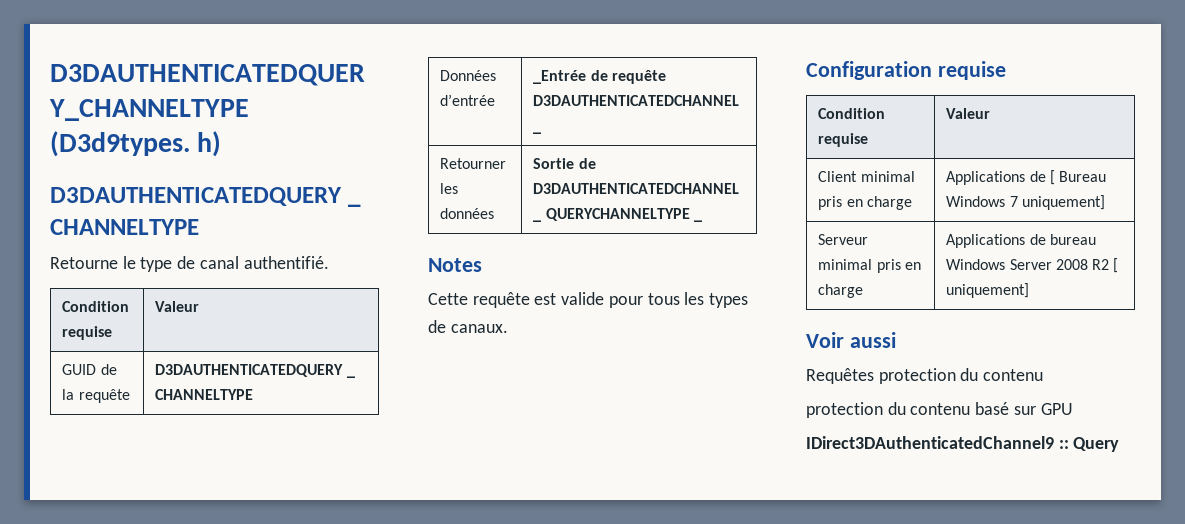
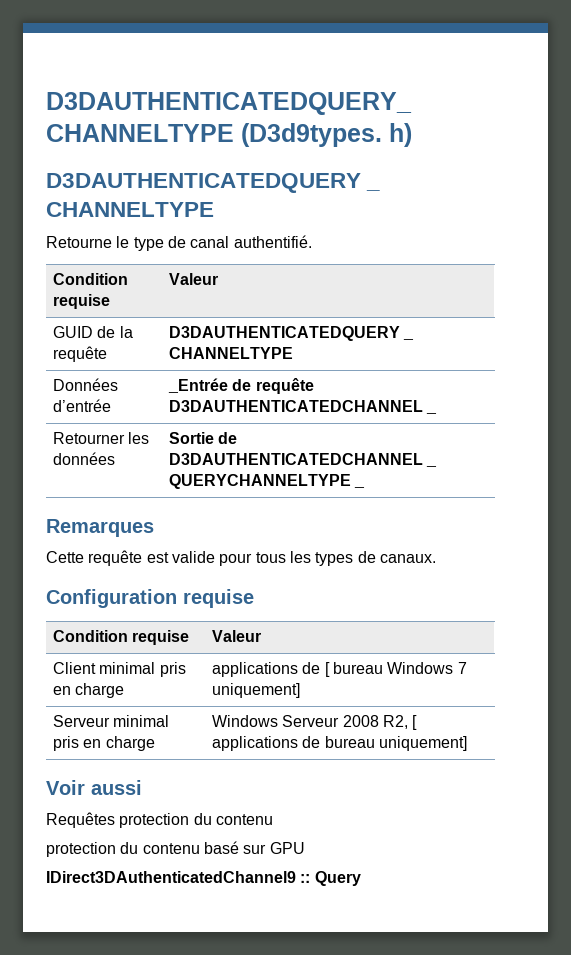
- Notes
+ Remarques
- Client minimal pris en charge | Applications de [ Bureau Windows 7 uniquement]
+ Client minimal pris en charge | applications de [ bureau Windows 7 uniquement]
- Serveur minimal pris en charge | Applications de bureau Windows Server 2008 R2 [ uniquement]
+ Serveur minimal pris en charge | Windows Serveur 2008 R2, [ applications de bureau uniquement]

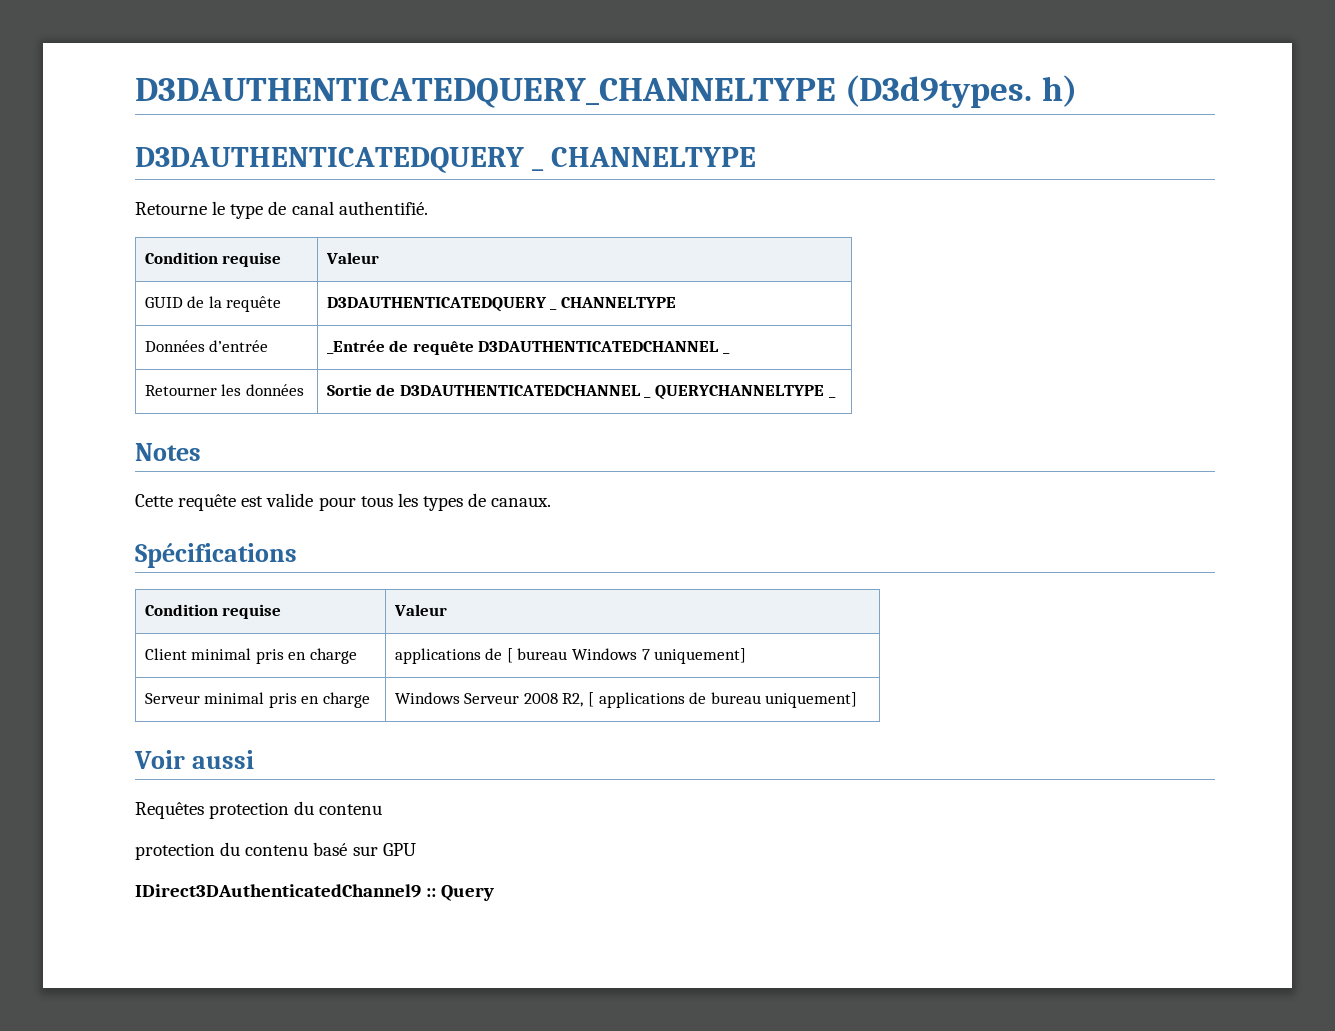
- Remarques
+ Notes
- Configuration requise
+ Spécifications

